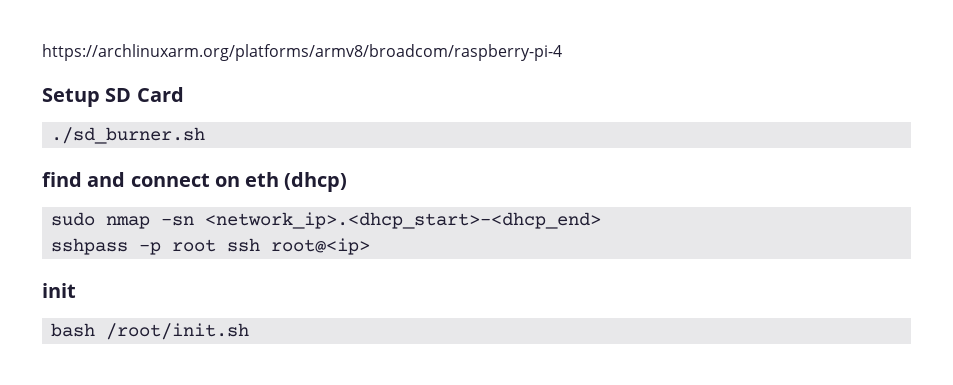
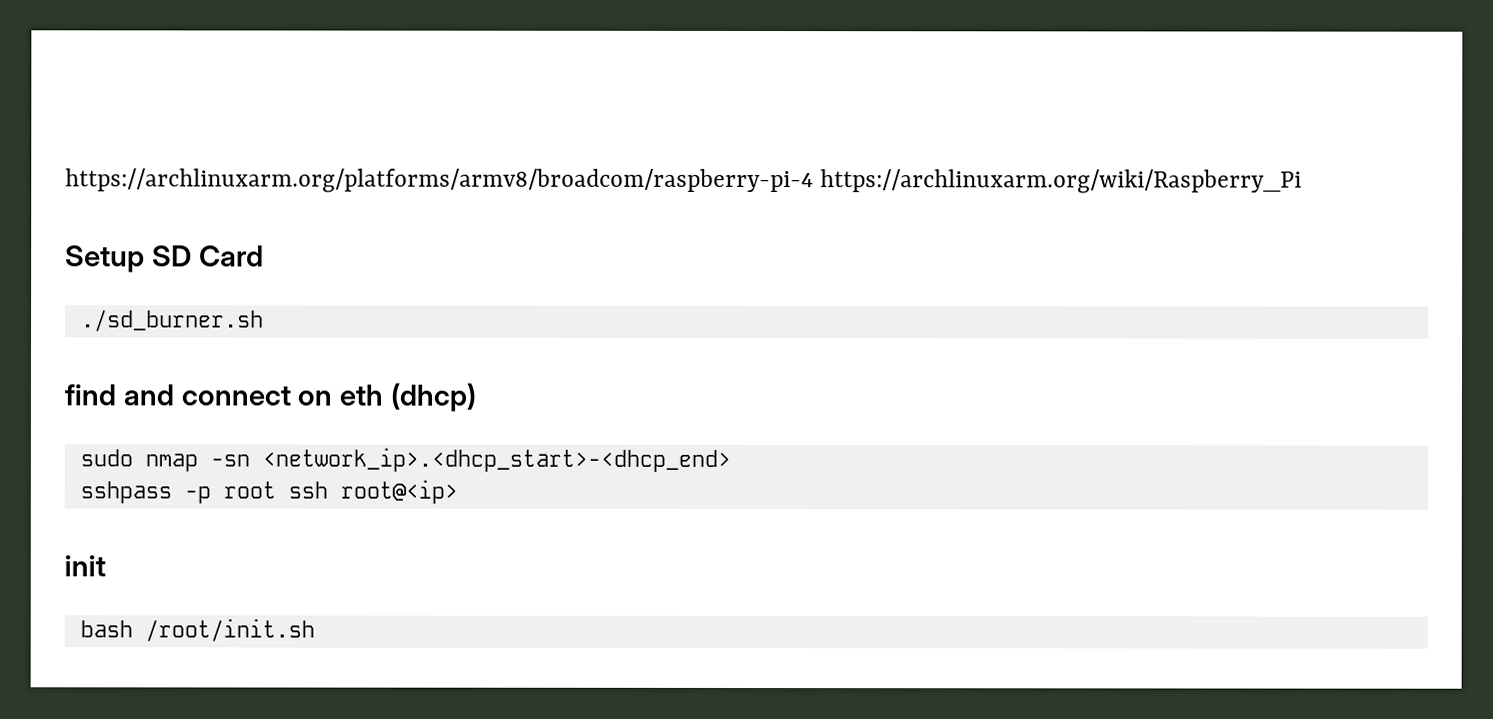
- https://archlinuxarm.org/platforms/armv8/broadcom/raspberry-pi-4
+ https://archlinuxarm.org/platforms/armv8/broadcom/raspberry-pi-4 https://archlinuxarm.org/wiki/Raspberry_Pi

